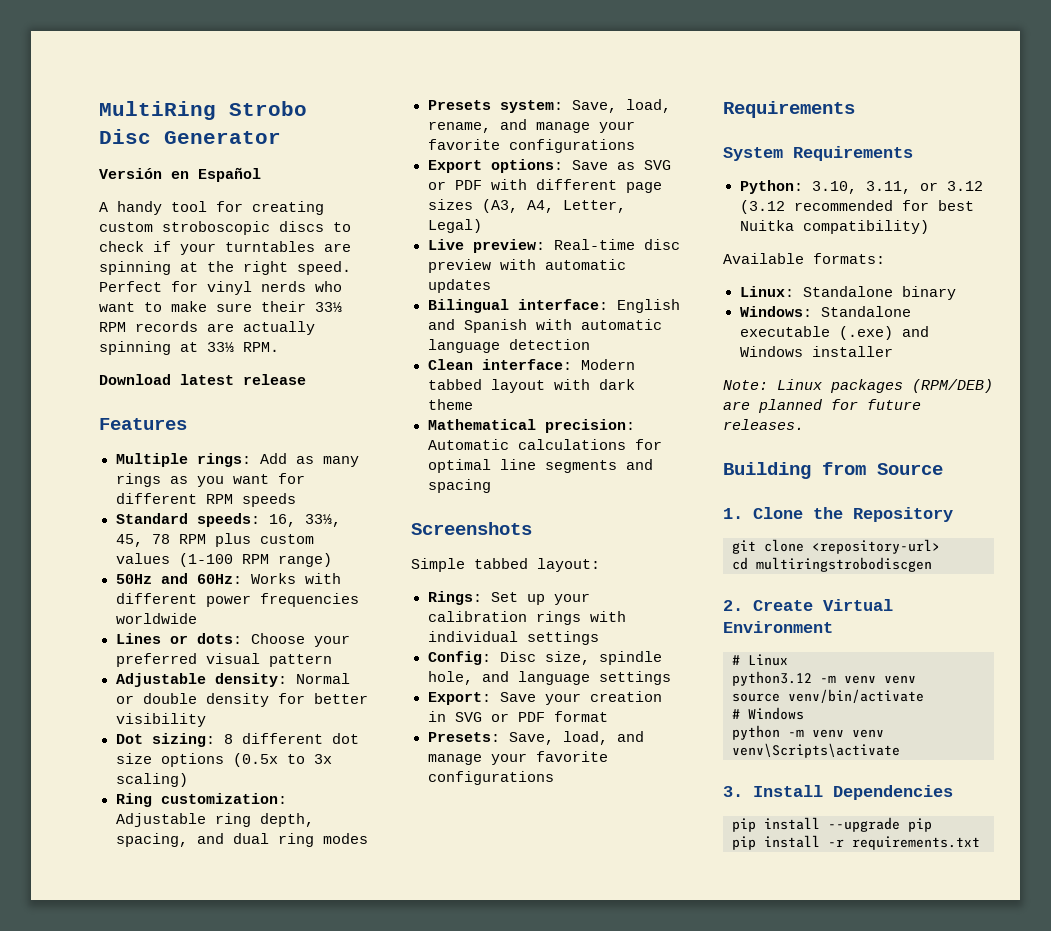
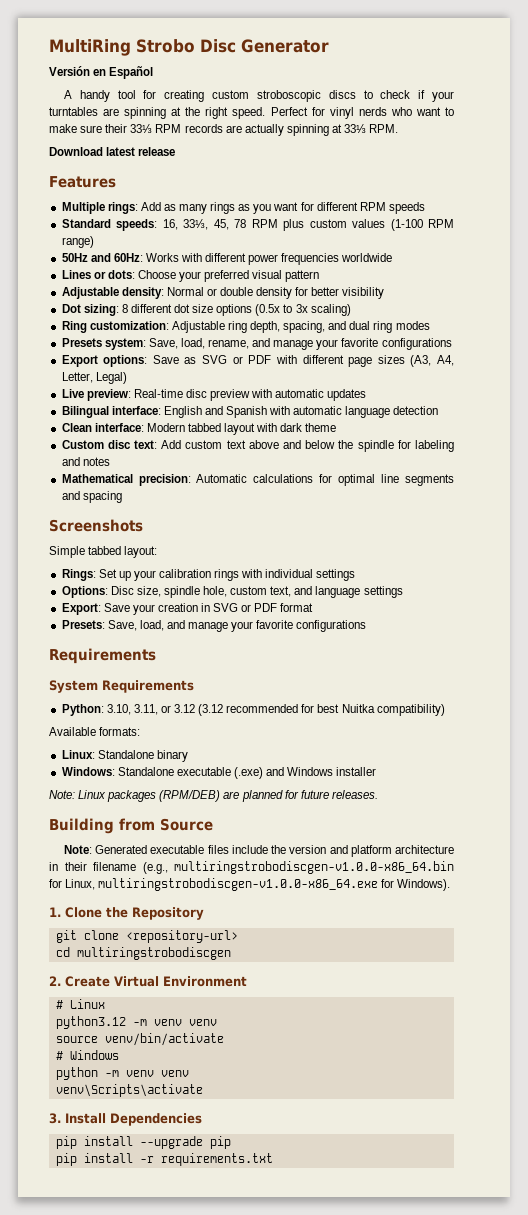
+ Custom disc text: Add custom text above and below the spindle for labeling and notes
- Config: Disc size, spindle hole, and language settings
+ Options: Disc size, spindle hole, custom text, and language settings
+ Note: Generated executable files include the version and platform architecture in their filename (e.g., multiringstrobodiscgen-v1.0.0-x86_64.bin for Linux, multiringstrobodiscgen-v1.0.0-x86_64.exe for Windows).

